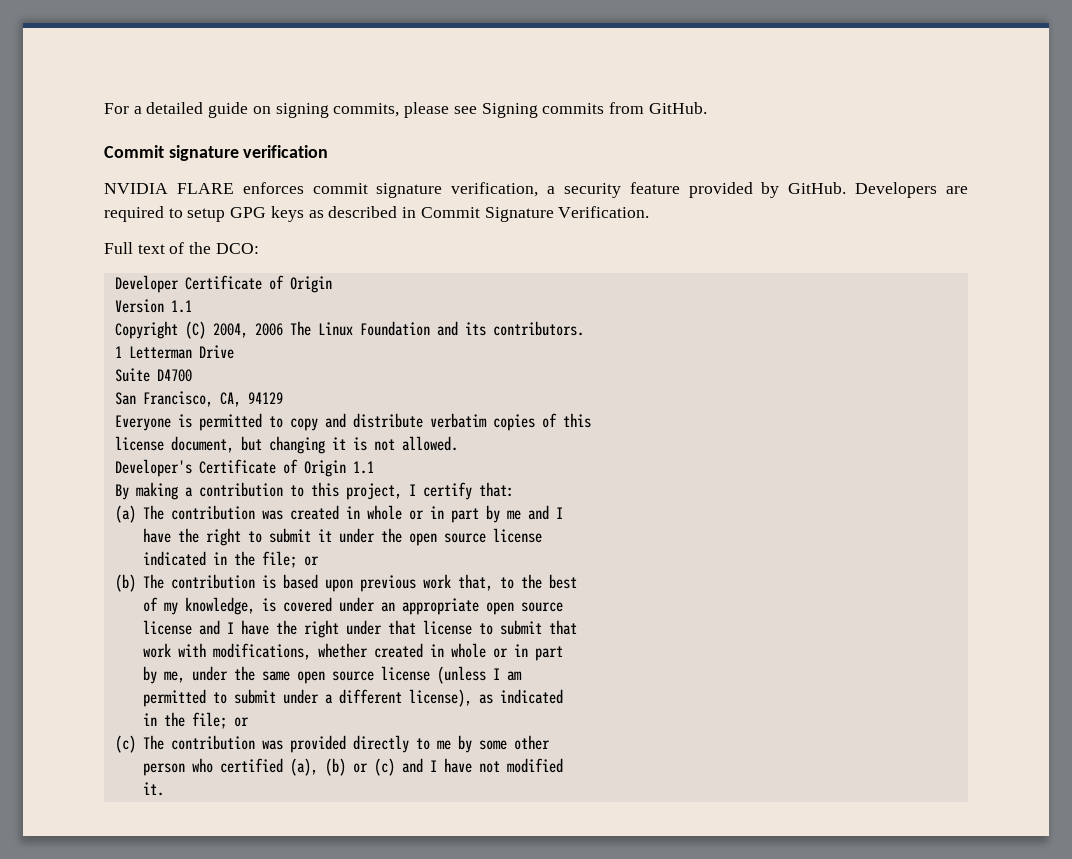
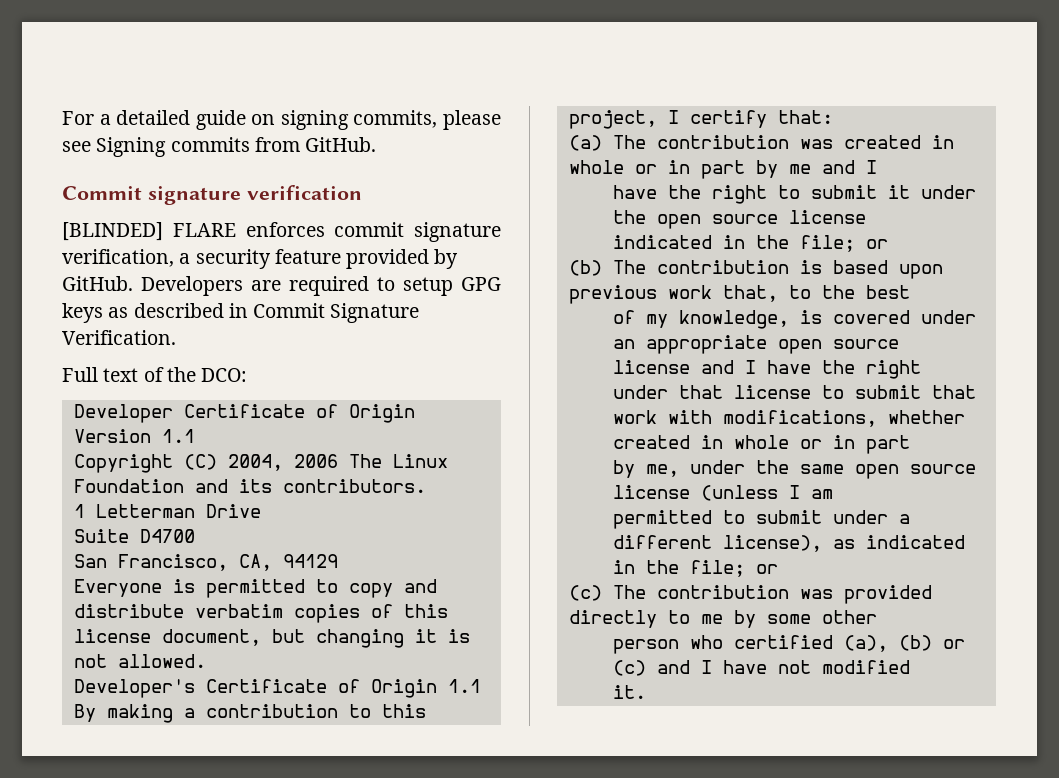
- NVIDIA FLARE enforces commit signature verification, a security feature provided by GitHub.
+ [BLINDED] FLARE enforces commit signature verification, a security feature provided by GitHub.

